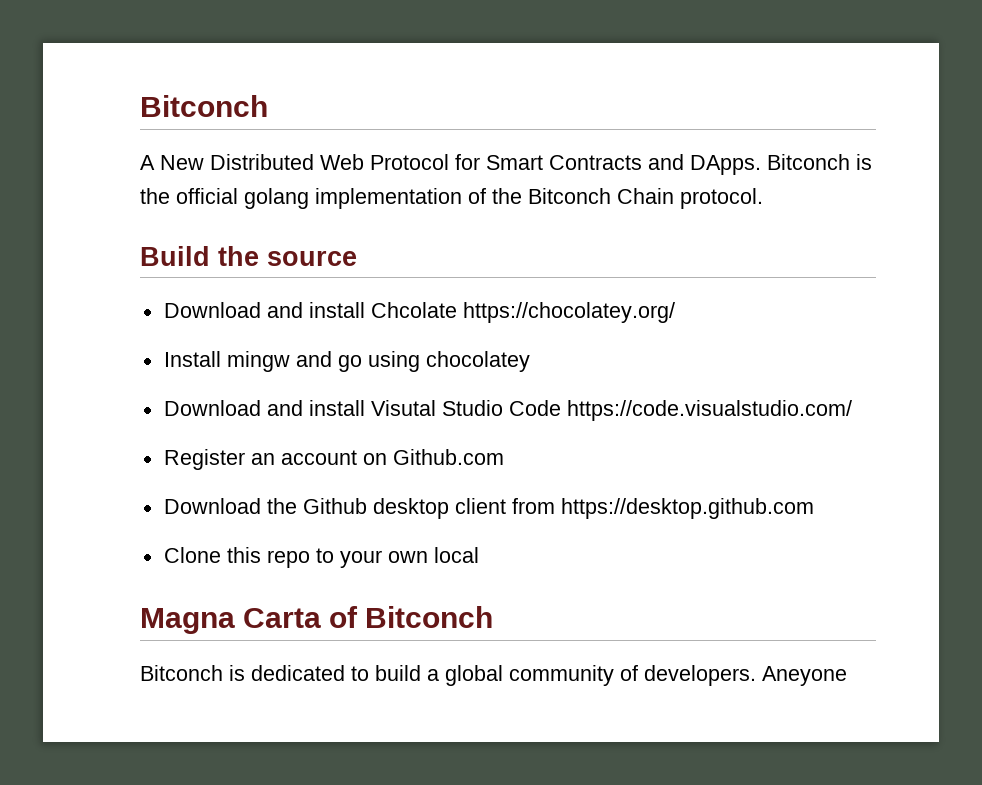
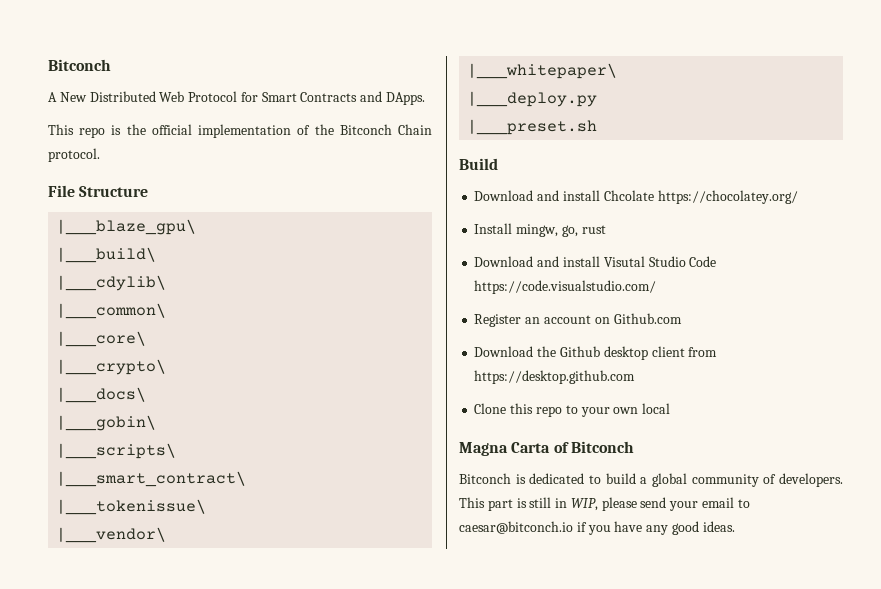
- A New Distributed Web Protocol for Smart Contracts and DApps. Bitconch is the official golang implementation of the Bitconch Chain protocol.
+ A New Distributed Web Protocol for Smart Contracts and DApps.
+ This repo is the official implementation of the Bitconch Chain protocol.
+ File Structure
+ |___blaze_gpu\
+ |___build\
+ |___cdylib\
+ |___common\
+ |___core\
+ |___crypto\
+ |___docs\
+ |___gobin\
+ |___scripts\
+ |___smart_contract\
+ |___tokenissue\
+ |___vendor\
+ |___whitepaper\
+ |___deploy.py
+ |___preset.sh
- Build the source
+ Build
- Install mingw and go using chocolatey
+ Install mingw, go, rust
- Aneyone
+ This part is still in WIP, please send your email to caesar@bitconch.io if you have any good ideas.

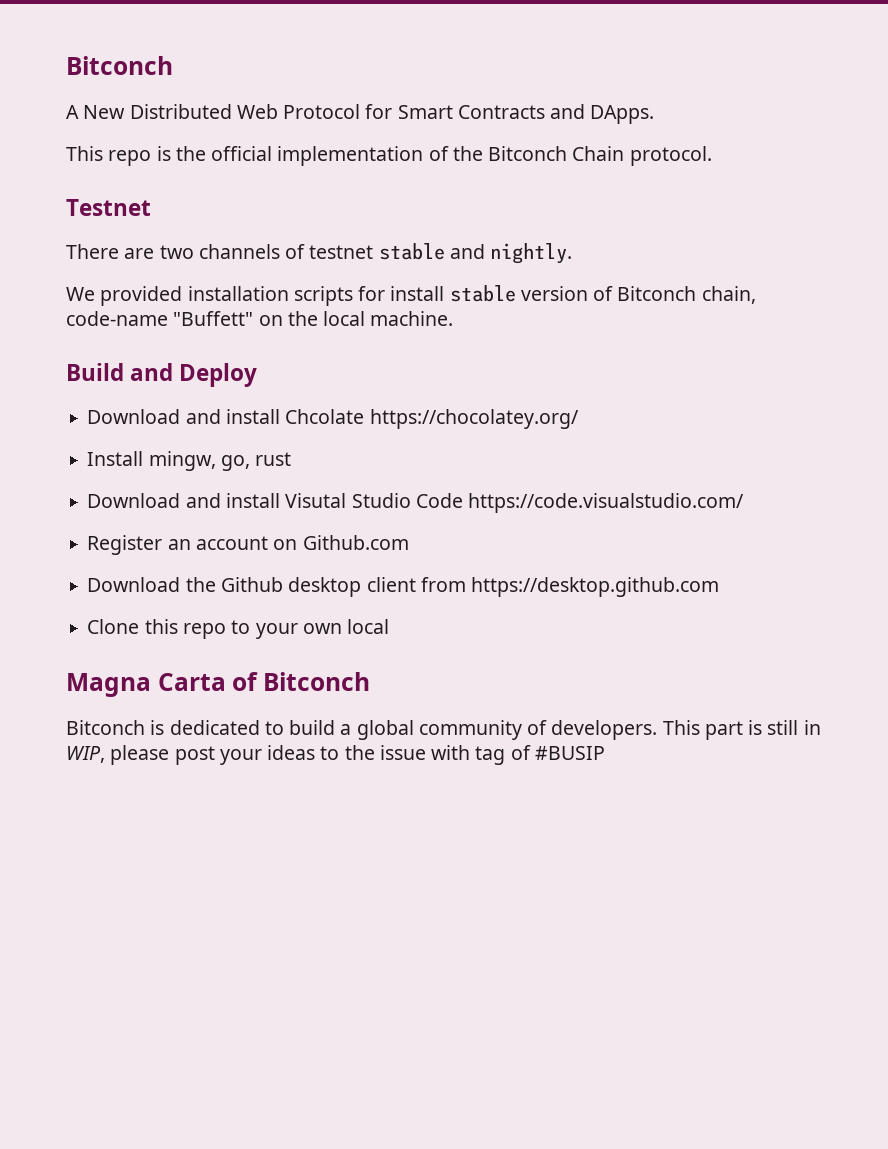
- File Structure
- |___blaze_gpu\
- |___build\
- |___cdylib\
- |___common\
- |___core\
- |___crypto\
- |___docs\
- |___gobin\
- |___scripts\
- |___smart_contract\
- |___tokenissue\
- |___vendor\
- |___whitepaper\
- |___deploy.py
- |___preset.sh
+ Testnet
+ There are two channels of testnet stable and nightly.
+ We provided installation scripts for install stable version of Bitconch chain, code-name "Buffett" on the local machine.
- Build
+ Build and Deploy
- This part is still in WIP, please send your email to caesar@bitconch.io if you have any good ideas.
+ This part is still in WIP, please post your ideas to the issue with tag of #BUSIP

